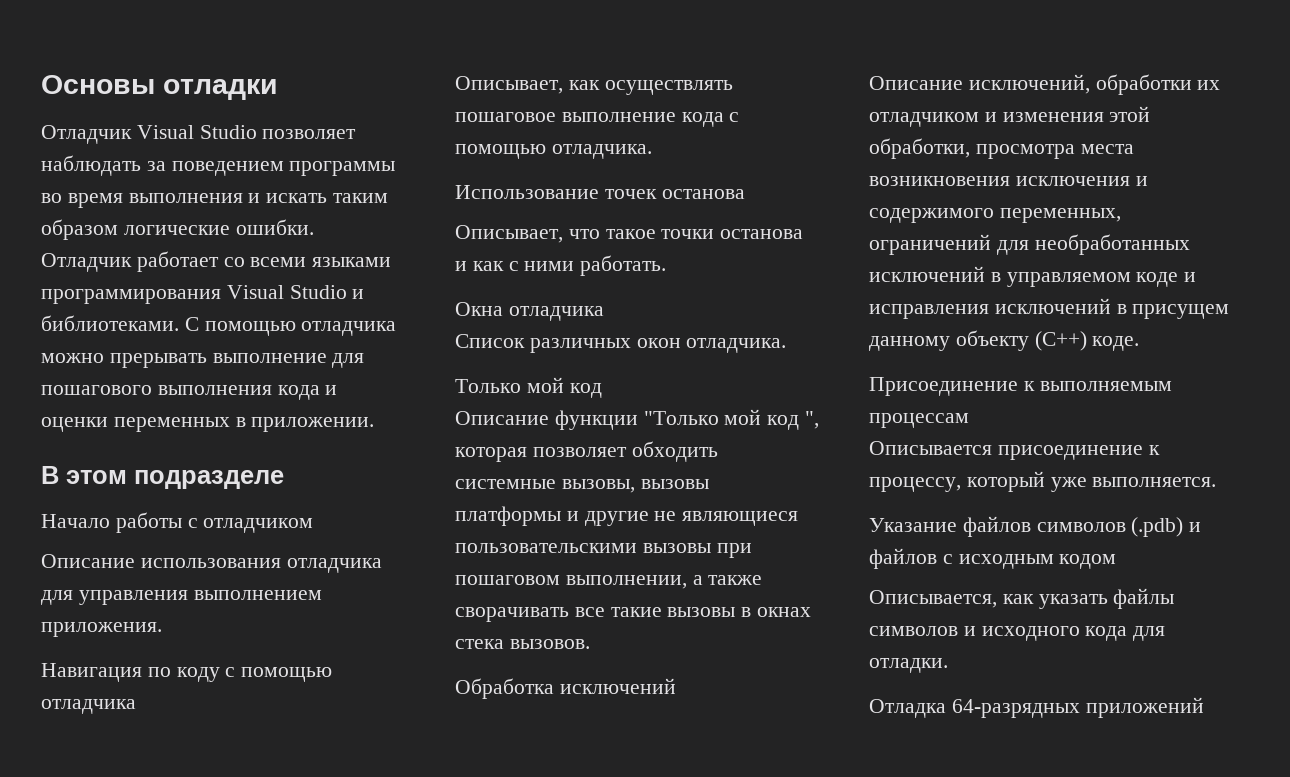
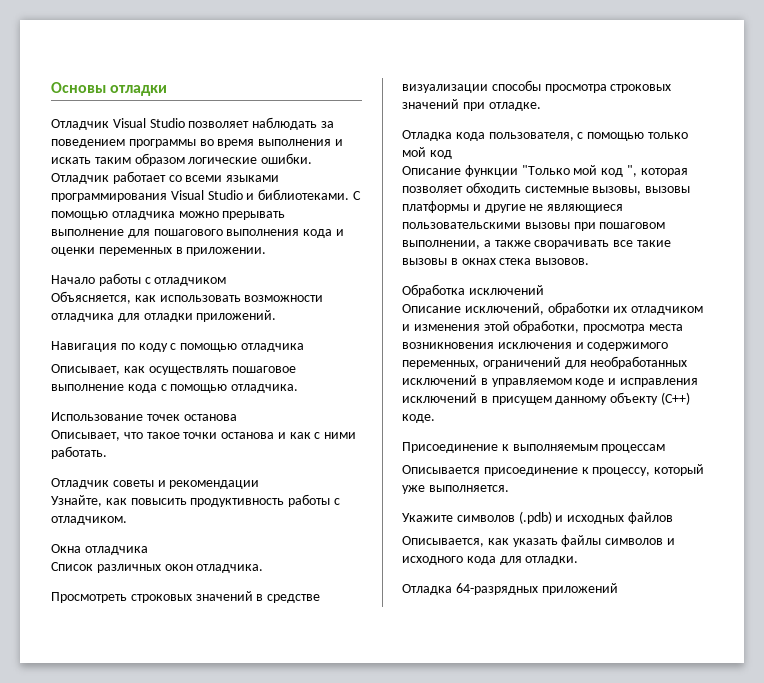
- В этом подразделе
- Описание использования отладчика для управления выполнением приложения.
+ Объясняется, как использовать возможности отладчика для отладки приложений.
+ Отладчик советы и рекомендации
+ Узнайте, как повысить продуктивность работы с отладчиком.
- Только мой код
+ Просмотреть строковых значений в средстве визуализации способы просмотра строковых значений при отладке.
+ Отладка кода пользователя, с помощью только мой код
- Указание файлов символов (.pdb) и файлов с исходным кодом
+ Укажите символов (.pdb) и исходных файлов

